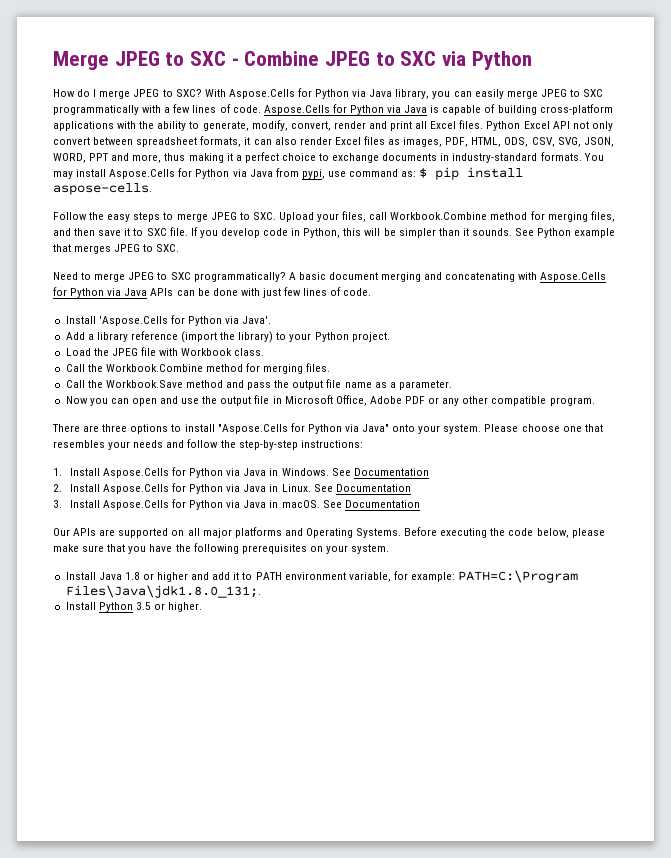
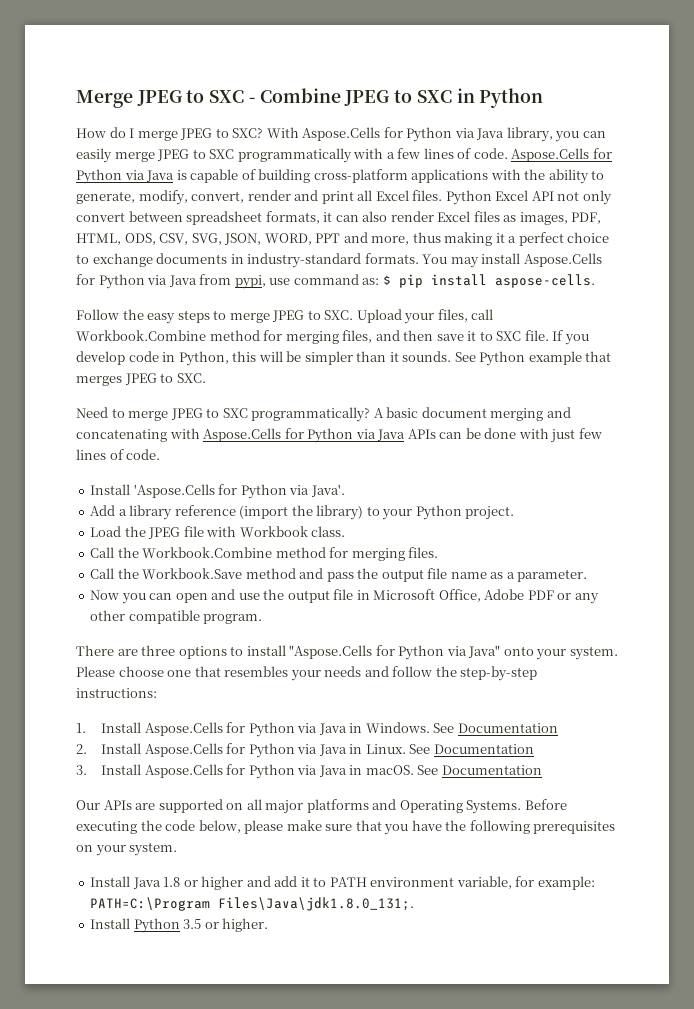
- Merge JPEG to SXC - Combine JPEG to SXC via Python
+ Merge JPEG to SXC - Combine JPEG to SXC in Python

